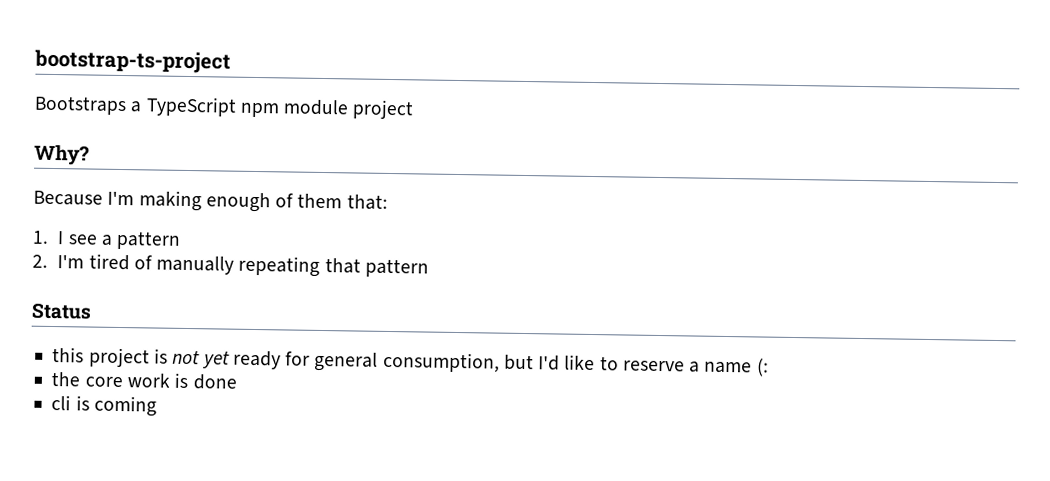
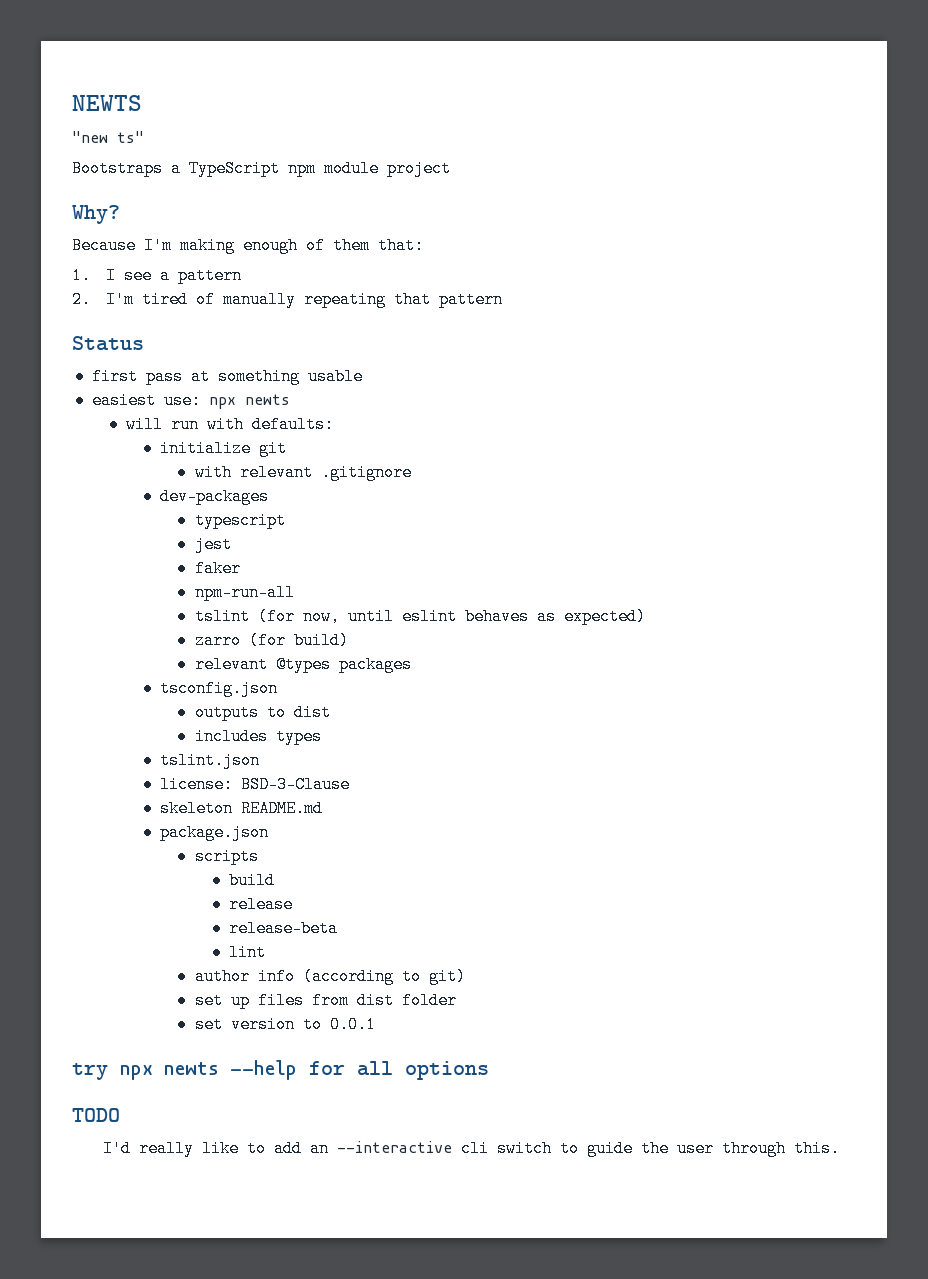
- bootstrap-ts-project
+ NEWTS
+ "new ts"
- this project is not yet ready for general consumption, but I'd like to reserve a name (:
- the core work is done
- cli is coming
+ first pass at something usable
+ easiest use: npx newts
+ will run with defaults:
+ initialize git
+ with relevant .gitignore
+ dev-packages
+ typescript
+ jest
+ faker
+ npm-run-all
+ tslint (for now, until eslint behaves as expected)
+ zarro (for build)
+ relevant @types packages
+ tsconfig.json
+ outputs to dist
+ includes types
+ tslint.json
+ license: BSD-3-Clause
+ skeleton README.md
+ package.json
+ scripts
+ build
+ release
+ release-beta
+ lint
+ author info (according to git)
+ set up files from dist folder
+ set version to 0.0.1
+ try npx newts --help for all options
+ TODO
+ I'd really like to add an --interactive cli switch to guide the user through this.

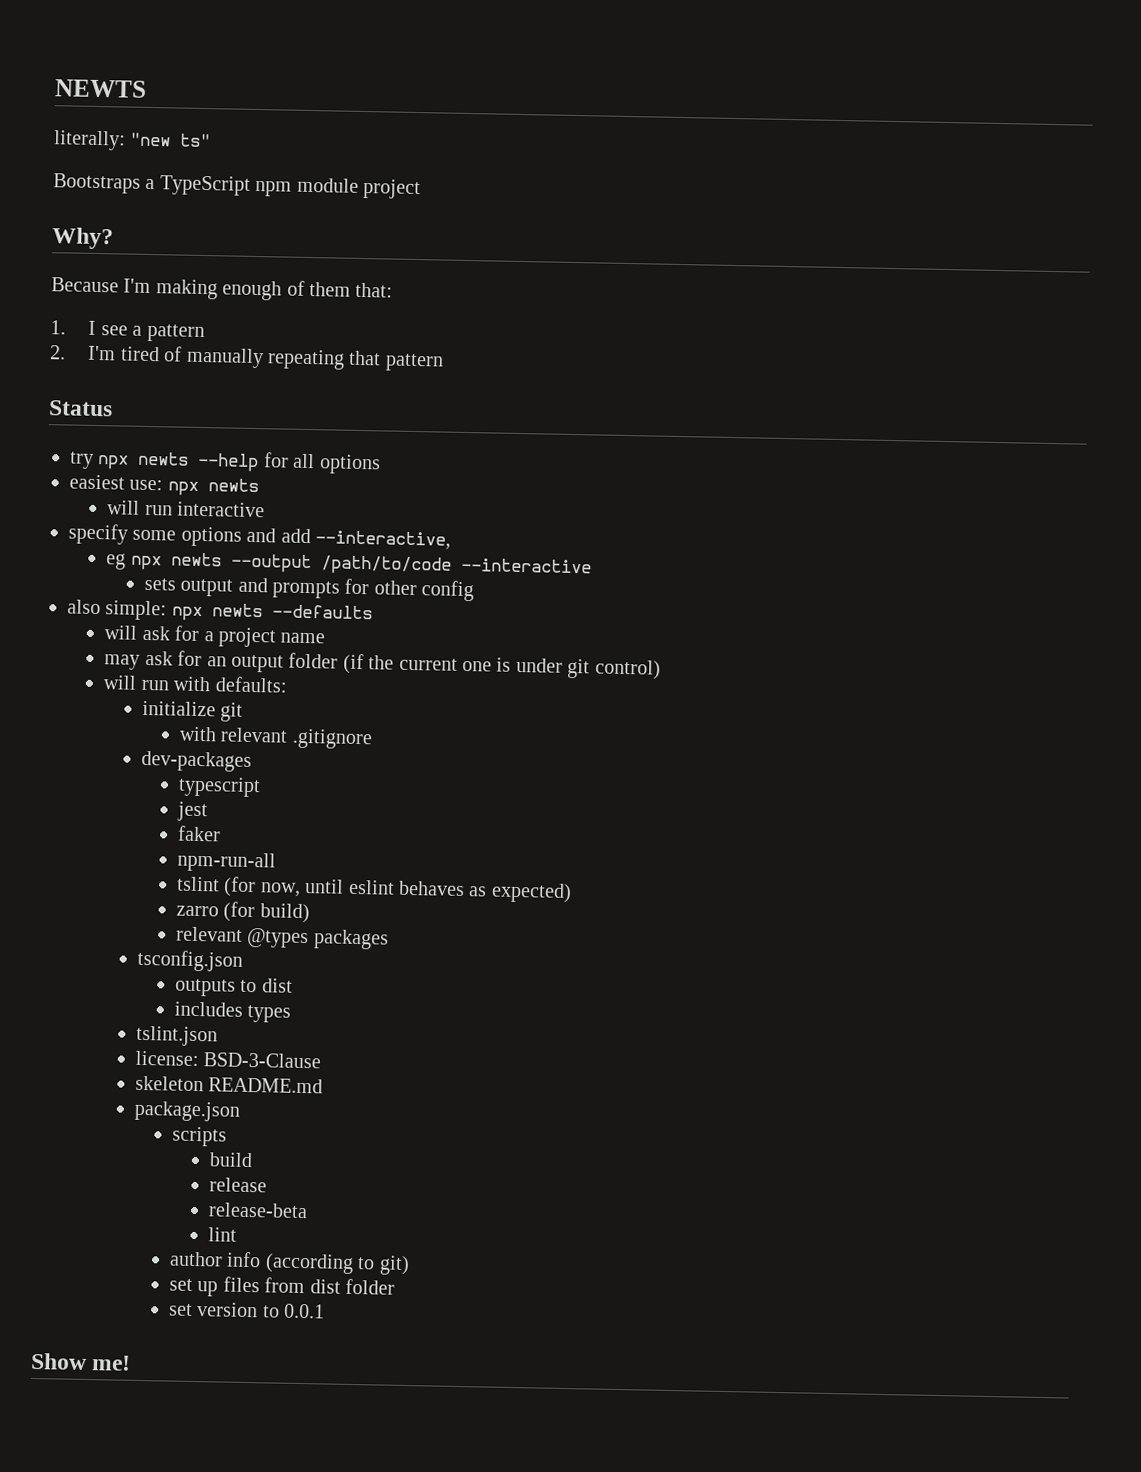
- "new ts"
+ literally: "new ts"
- first pass at something usable
+ try npx newts --help for all options
  easiest use: npx newts
+ will run interactive
+ specify some options and add --interactive,
+ eg npx newts --output /path/to/code --interactive
+ sets output and prompts for other config
+ also simple: npx newts --defaults
+ will ask for a project name
+ may ask for an output folder (if the current one is under git control)
- try npx newts --help for all options
- TODO
- I'd really like to add an --interactive cli switch to guide the user through this.
+ Show me!

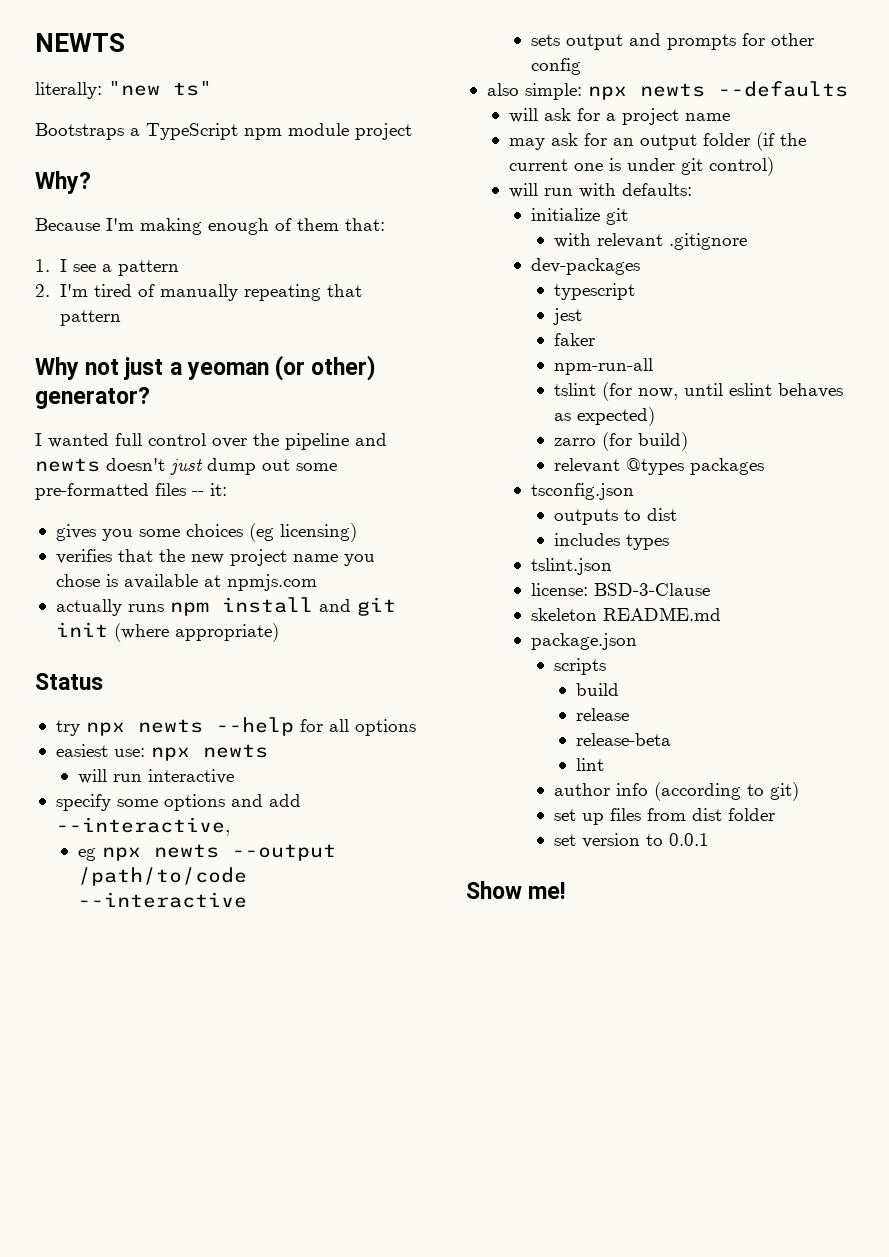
+ Why not just a yeoman (or other) generator?
+ I wanted full control over the pipeline and newts doesn't just dump out some pre-formatted files -- it:
+ gives you some choices (eg licensing)
+ verifies that the new project name you chose is available at npmjs.com
+ actually runs npm install and git init (where appropriate)

